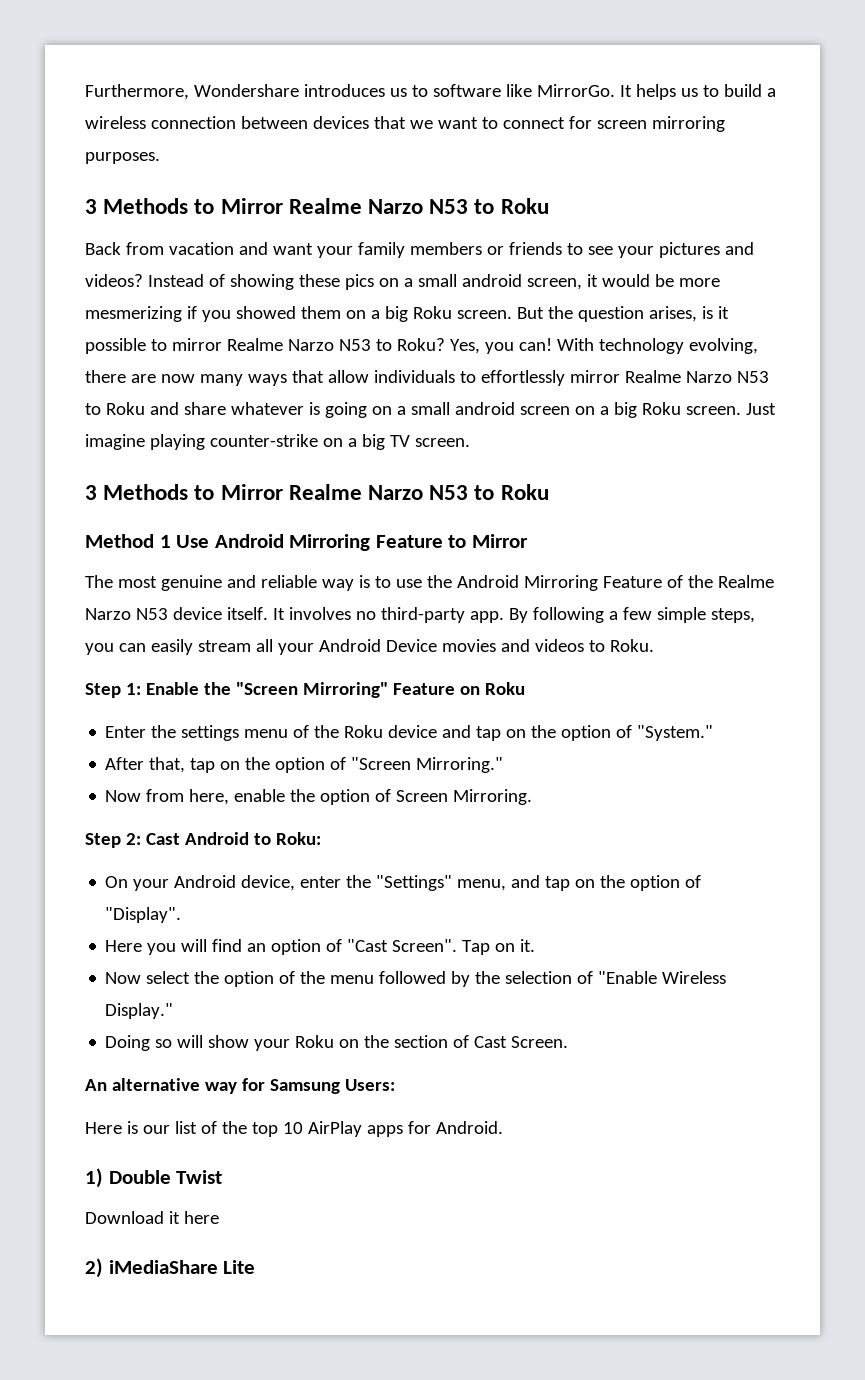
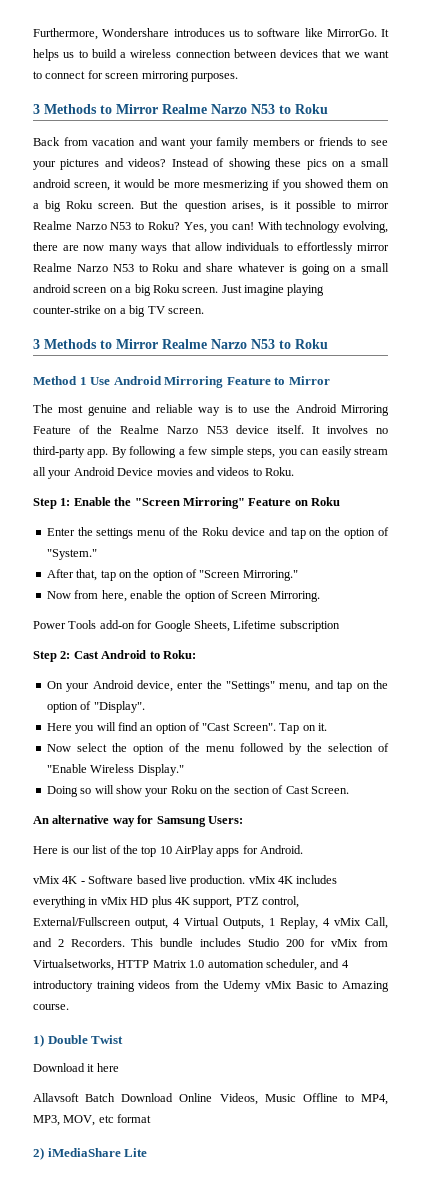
+ Power Tools add-on for Google Sheets, Lifetime subscription
+ vMix 4K - Software based live production. vMix 4K includes everything in vMix HD plus 4K support, PTZ control, External/Fullscreen output, 4 Virtual Outputs, 1 Replay, 4 vMix Call, and 2 Recorders. This bundle includes Studio 200 for vMix from Virtualsetworks, HTTP Matrix 1.0 automation scheduler, and 4 introductory training videos from the Udemy vMix Basic to Amazing course.
+ Allavsoft Batch Download Online Videos, Music Offline to MP4, MP3, MOV, etc format

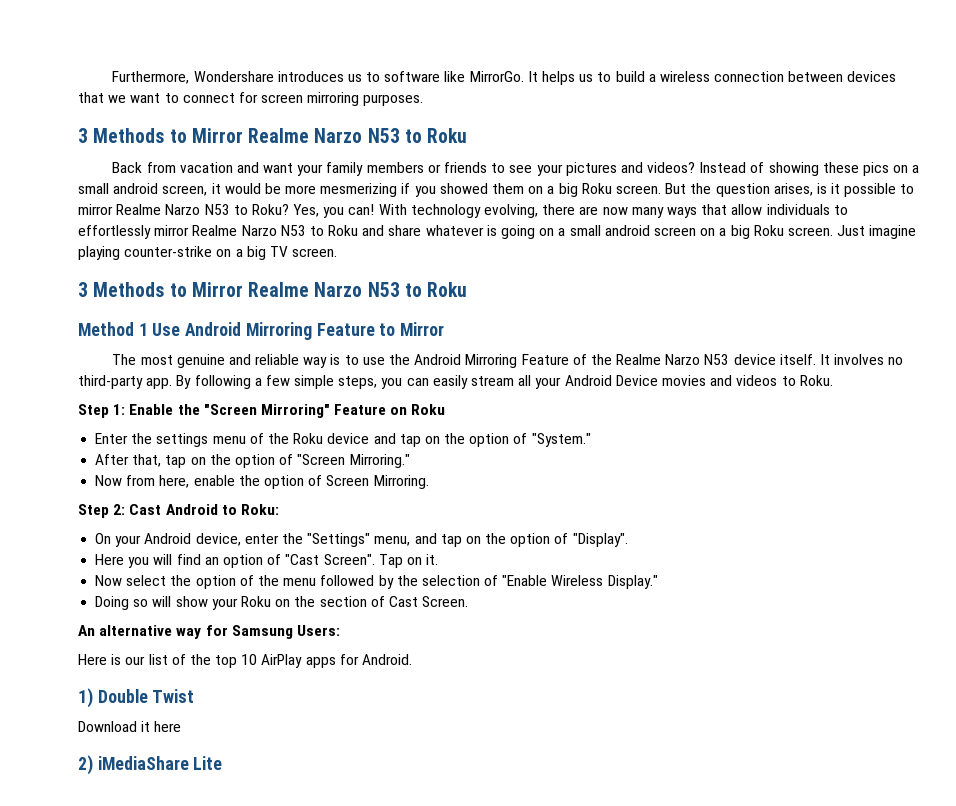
- Power Tools add-on for Google Sheets, Lifetime subscription
- vMix 4K - Software based live production. vMix 4K includes everything in vMix HD plus 4K support, PTZ control, External/Fullscreen output, 4 Virtual Outputs, 1 Replay, 4 vMix Call, and 2 Recorders. This bundle includes Studio 200 for vMix from Virtualsetworks, HTTP Matrix 1.0 automation scheduler, and 4 introductory training videos from the Udemy vMix Basic to Amazing course.
- Allavsoft Batch Download Online Videos, Music Offline to MP4, MP3, MOV, etc format

